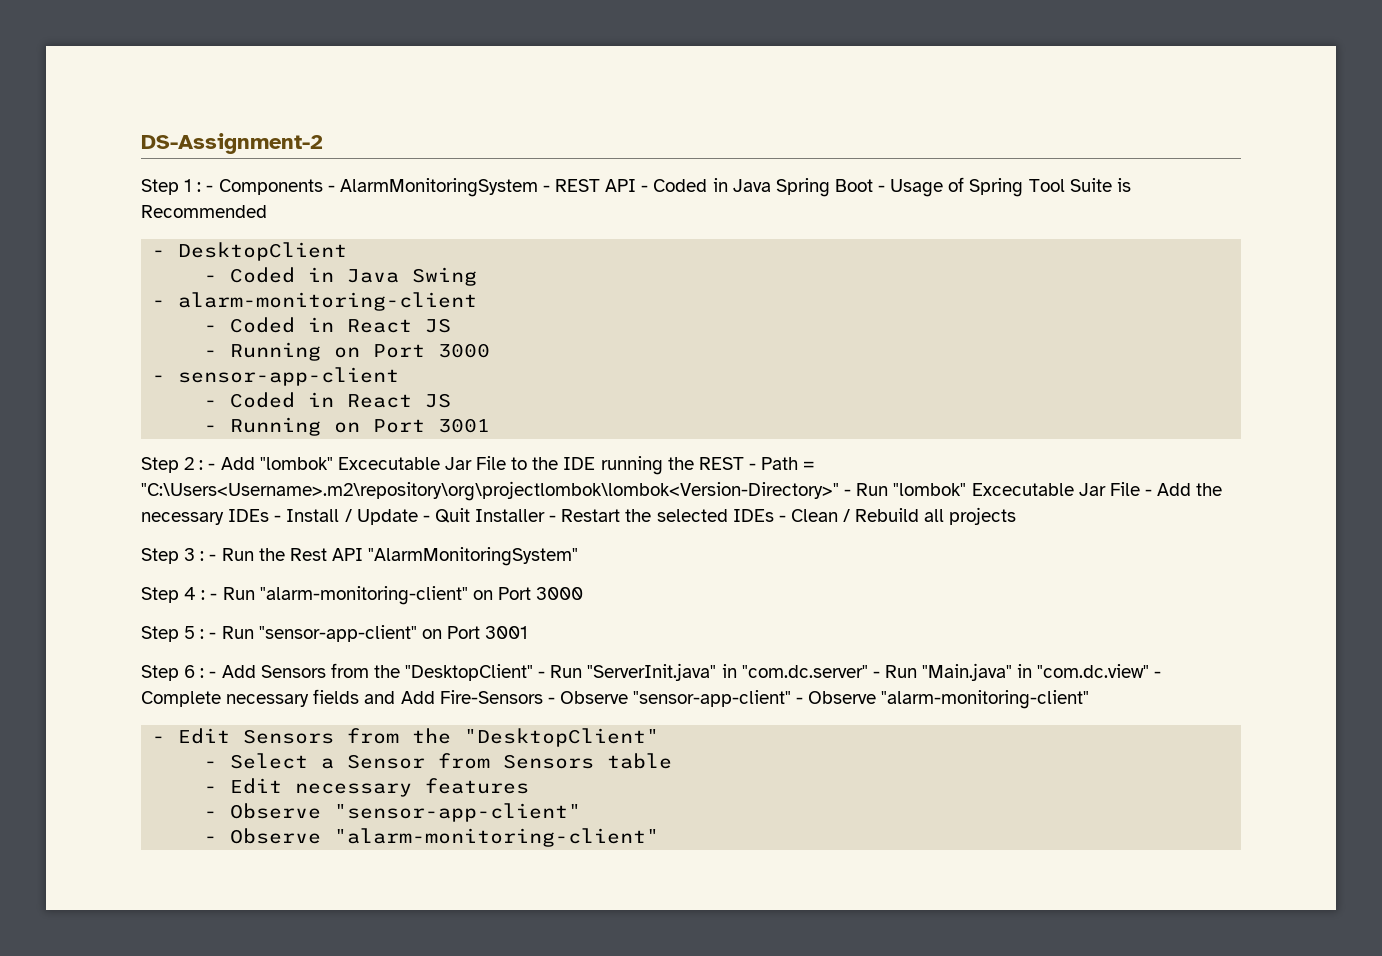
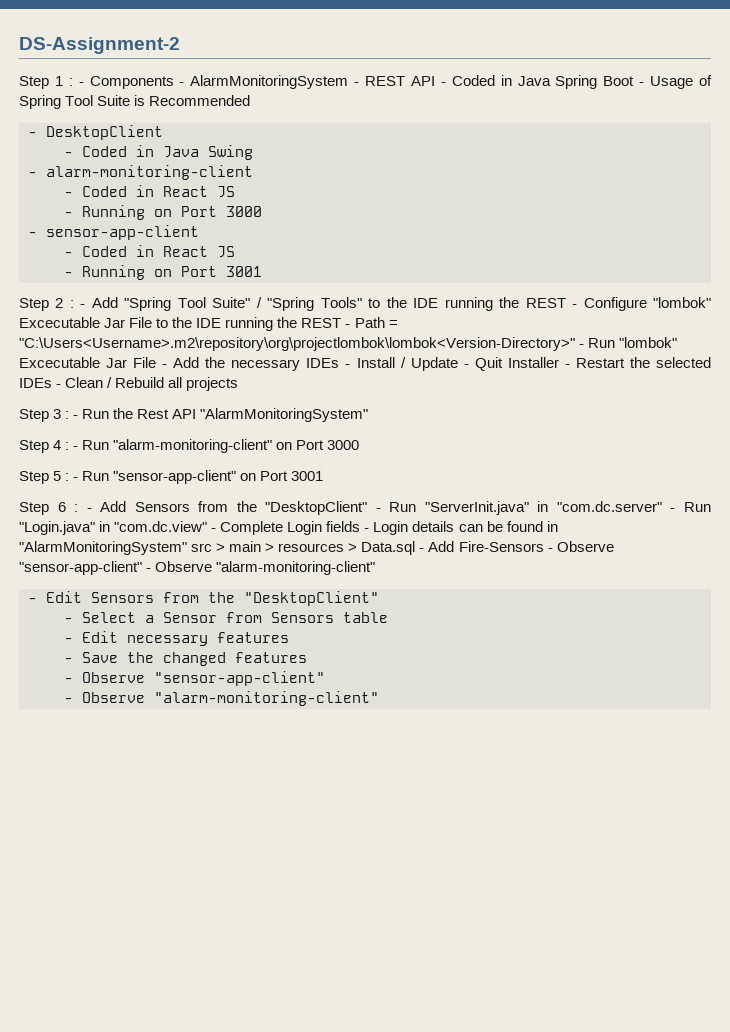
- Step 2 : - Add "lombok" Excecutable Jar File to the IDE running the REST - Path = "C:\Users<Username>.m2\repository\org\projectlombok\lombok<Version-Directory>" - Run "lombok" Excecutable Jar File - Add the necessary IDEs - Install / Update - Quit Installer - Restart the selected IDEs - Clean / Rebuild all projects
+ Step 2 : - Add "Spring Tool Suite" / "Spring Tools" to the IDE running the REST - Configure "lombok" Excecutable Jar File to the IDE running the REST - Path = "C:\Users<Username>.m2\repository\org\projectlombok\lombok<Version-Directory>" - Run "lombok" Excecutable Jar File - Add the necessary IDEs - Install / Update - Quit Installer - Restart the selected IDEs - Clean / Rebuild all projects
- Step 6 : - Add Sensors from the "DesktopClient" - Run "ServerInit.java" in "com.dc.server" - Run "Main.java" in "com.dc.view" - Complete necessary fields and Add Fire-Sensors - Observe "sensor-app-client" - Observe "alarm-monitoring-client"
+ Step 6 : - Add Sensors from the "DesktopClient" - Run "ServerInit.java" in "com.dc.server" - Run "Login.java" in "com.dc.view" - Complete Login fields - Login details can be found in "AlarmMonitoringSystem" src > main > resources > Data.sql - Add Fire-Sensors - Observe "sensor-app-client" - Observe "alarm-monitoring-client"
+ - Save the changed features

